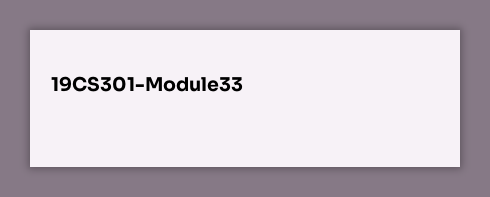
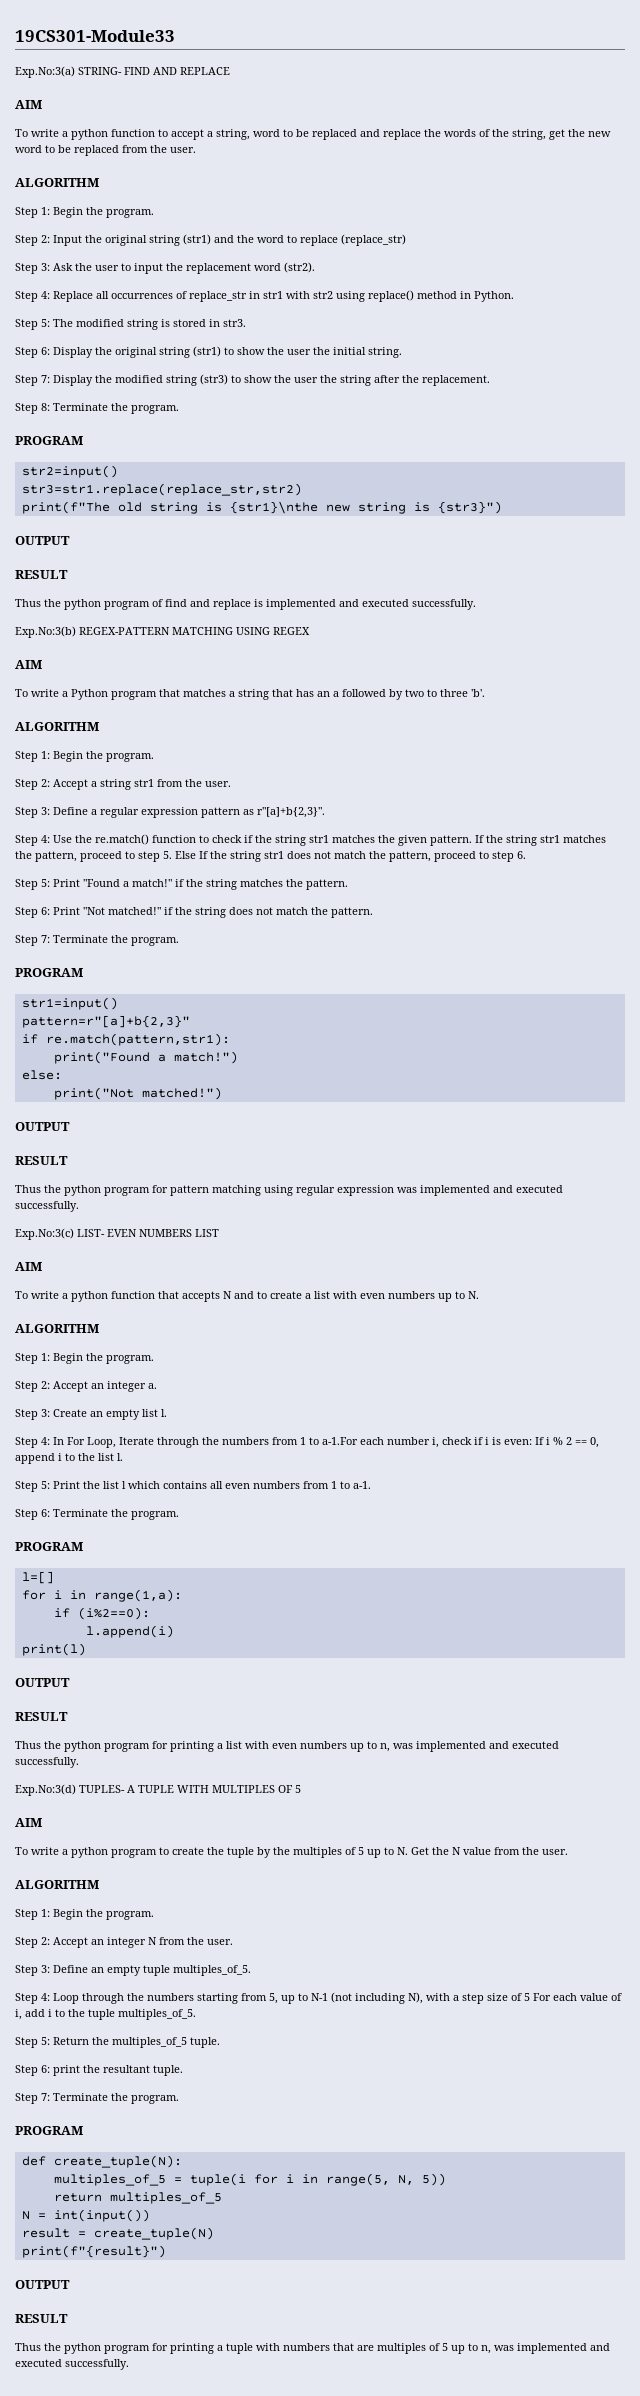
+ Exp.No:3(a) STRING- FIND AND REPLACE
+ AIM
+ To write a python function to accept a string, word to be replaced and replace the words of the string, get the new word to be replaced from the user.
+ ALGORITHM
+ Step 1: Begin the program.
+ Step 2: Input the original string (str1) and the word to replace (replace_str)
+ Step 3: Ask the user to input the replacement word (str2).
+ Step 4: Replace all occurrences of replace_str in str1 with str2 using replace() method in Python.
+ Step 5: The modified string is stored in str3.
+ Step 6: Display the original string (str1) to show the user the initial string.
+ Step 7: Display the modified string (str3) to show the user the string after the replacement.
+ Step 8: Terminate the program.
+ PROGRAM
+ str2=input()
+ str3=str1.replace(replace_str,str2)
+ print(f"The old string is {str1}\nthe new string is {str3}")
+ OUTPUT
+ RESULT
+ Thus the python program of find and replace is implemented and executed successfully.
+ Exp.No:3(b) REGEX-PATTERN MATCHING USING REGEX
+ AIM
+ To write a Python program that matches a string that has an a followed by two to three 'b'.
+ ALGORITHM
+ Step 1: Begin the program.
+ Step 2: Accept a string str1 from the user.
+ Step 3: Define a regular expression pattern as r"[a]+b{2,3}".
+ Step 4: Use the re.match() function to check if the string str1 matches the given pattern. If the string str1 matches the pattern, proceed to step 5. Else If the string str1 does not match the pattern, proceed to step 6.
+ Step 5: Print "Found a match!" if the string matches the pattern.
+ Step 6: Print "Not matched!" if the string does not match the pattern.
+ Step 7: Terminate the program.
+ PROGRAM
+ str1=input()
+ pattern=r"[a]+b{2,3}"
+ if re.match(pattern,str1):
+ print("Found a match!")
+ else:
+ print("Not matched!")
+ OUTPUT
+ RESULT
+ Thus the python program for pattern matching using regular expression was implemented and executed successfully.
+ Exp.No:3(c) LIST- EVEN NUMBERS LIST
+ AIM
+ To write a python function that accepts N and to create a list with even numbers up to N.
+ ALGORITHM
+ Step 1: Begin the program.
+ Step 2: Accept an integer a.
+ Step 3: Create an empty list l.
+ Step 4: In For Loop, Iterate through the numbers from 1 to a-1.For each number i, check if i is even: If i % 2 == 0, append i to the list l.
+ Step 5: Print the list l which contains all even numbers from 1 to a-1.
+ Step 6: Terminate the program.
+ PROGRAM
+ l=[]
+ for i in range(1,a):
+ if (i%2==0):
+ l.append(i)
+ print(l)
+ OUTPUT
+ RESULT
+ Thus the python program for printing a list with even numbers up to n, was implemented and executed successfully.
+ Exp.No:3(d) TUPLES- A TUPLE WITH MULTIPLES OF 5
+ AIM
+ To write a python program to create the tuple by the multiples of 5 up to N. Get the N value from the user.
+ ALGORITHM
+ Step 1: Begin the program.
+ Step 2: Accept an integer N from the user.
+ Step 3: Define an empty tuple multiples_of_5.
+ Step 4: Loop through the numbers starting from 5, up to N-1 (not including N), with a step size of 5 For each value of i, add i to the tuple multiples_of_5.
+ Step 5: Return the multiples_of_5 tuple.
+ Step 6: print the resultant tuple.
+ Step 7: Terminate the program.
+ PROGRAM
+ def create_tuple(N):
+ multiples_of_5 = tuple(i for i in range(5, N, 5))
+ return multiples_of_5
+ N = int(input())
+ result = create_tuple(N)
+ print(f"{result}")
+ OUTPUT
+ RESULT
+ Thus the python program for printing a tuple with numbers that are multiples of 5 up to n, was implemented and executed successfully.

